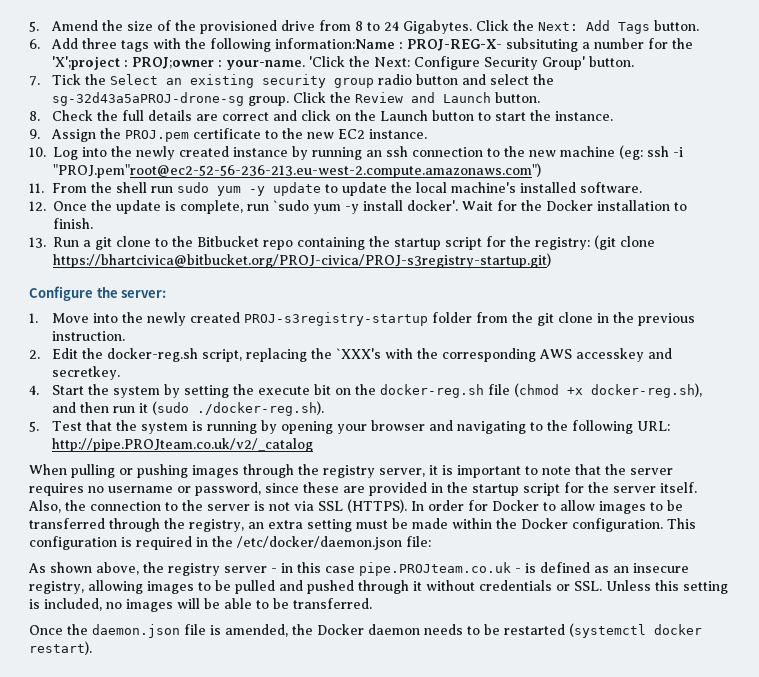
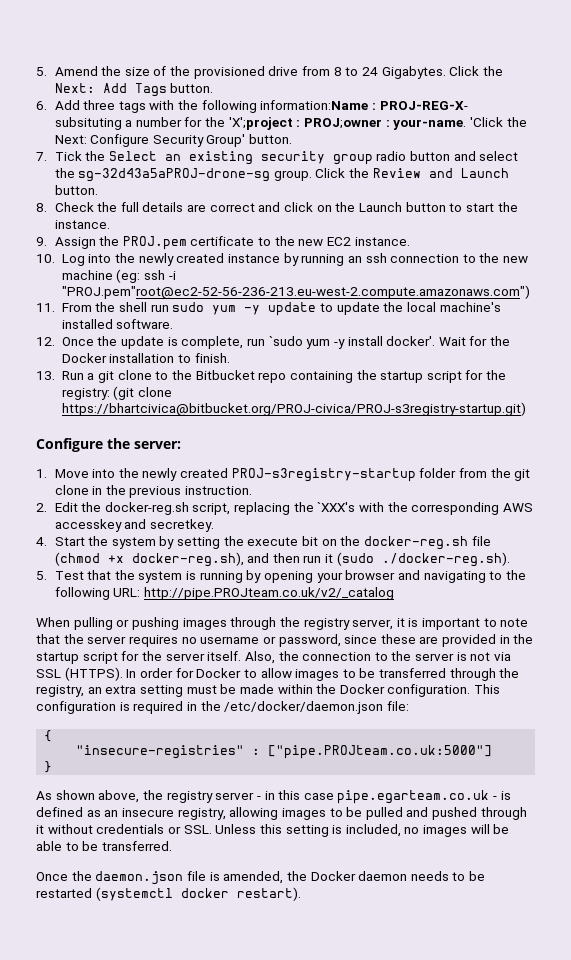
+ {
+ "insecure-registries" : ["pipe.PROJteam.co.uk:5000"]
+ }
- As shown above, the registry server - in this case pipe.PROJteam.co.uk - is defined as an insecure registry, allowing images to be pulled and pushed through it without credentials or SSL. Unless this setting is included, no images will be able to be transferred.
+ As shown above, the registry server - in this case pipe.egarteam.co.uk - is defined as an insecure registry, allowing images to be pulled and pushed through it without credentials or SSL. Unless this setting is included, no images will be able to be transferred.

